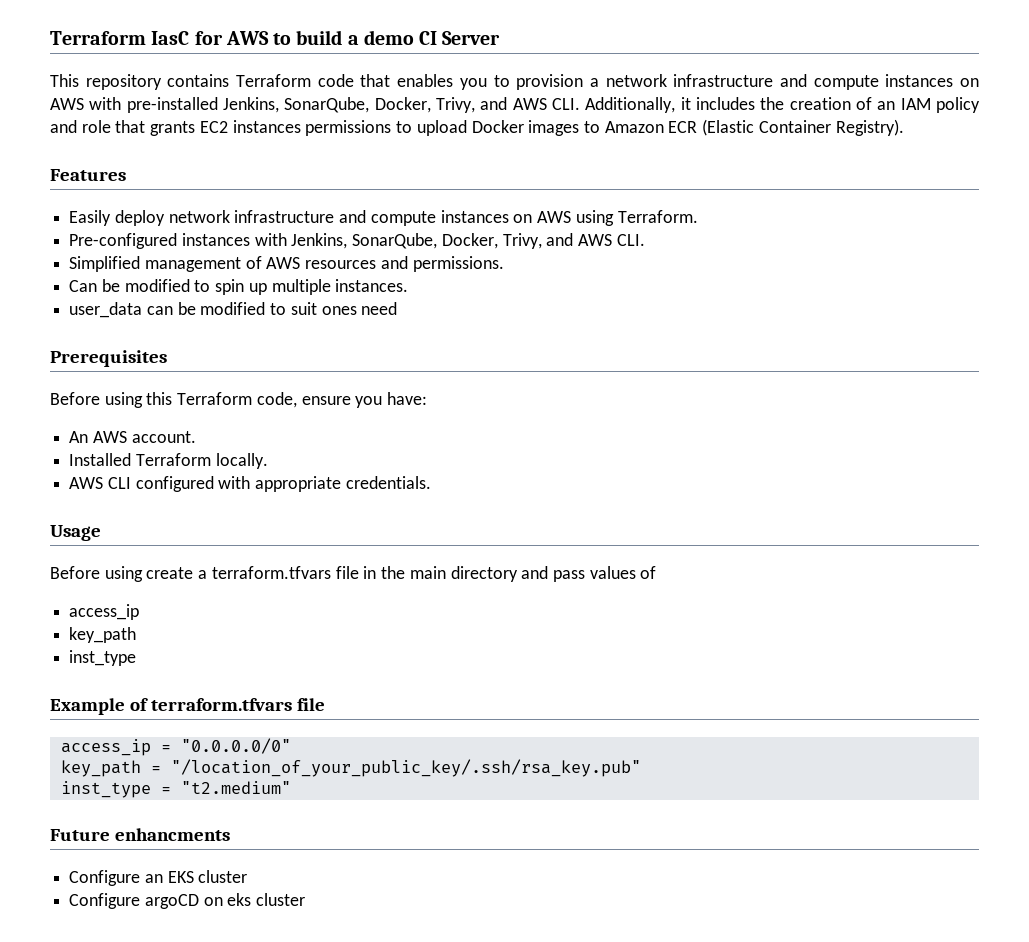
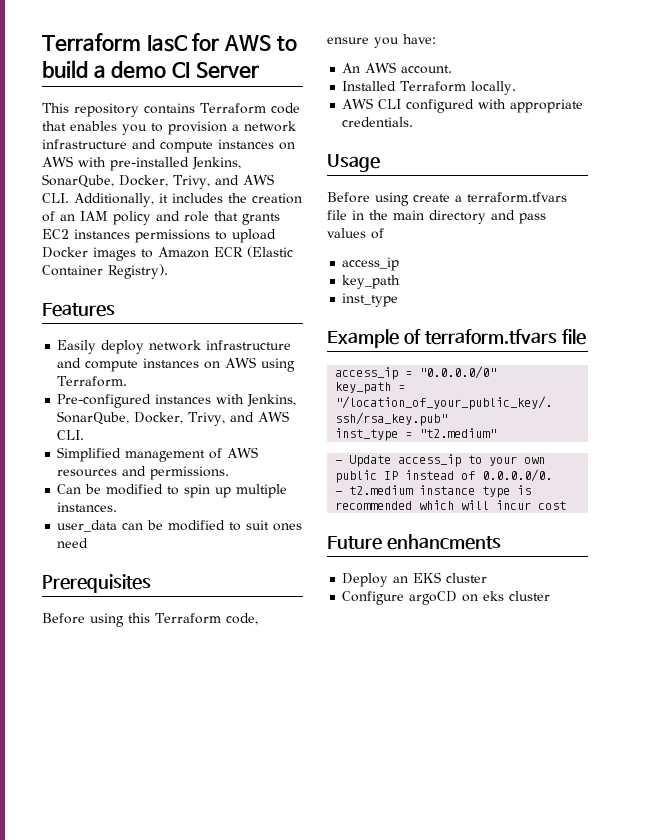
+ - Update access_ip to your own public IP instead of 0.0.0.0/0.
+ - t2.medium instance type is recommended which will incur cost
- Configure an EKS cluster
+ Deploy an EKS cluster

